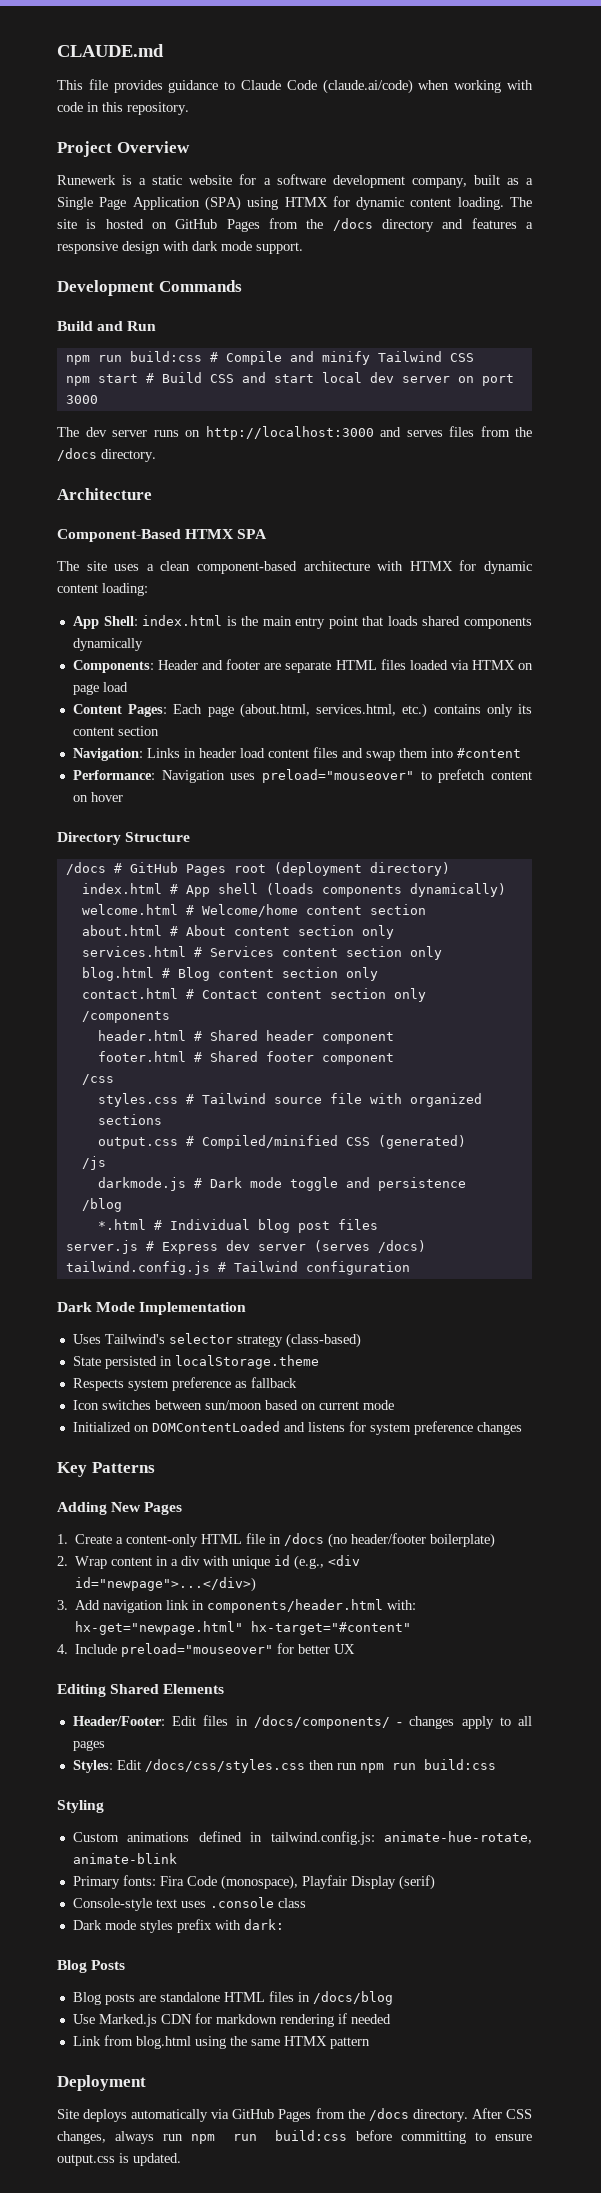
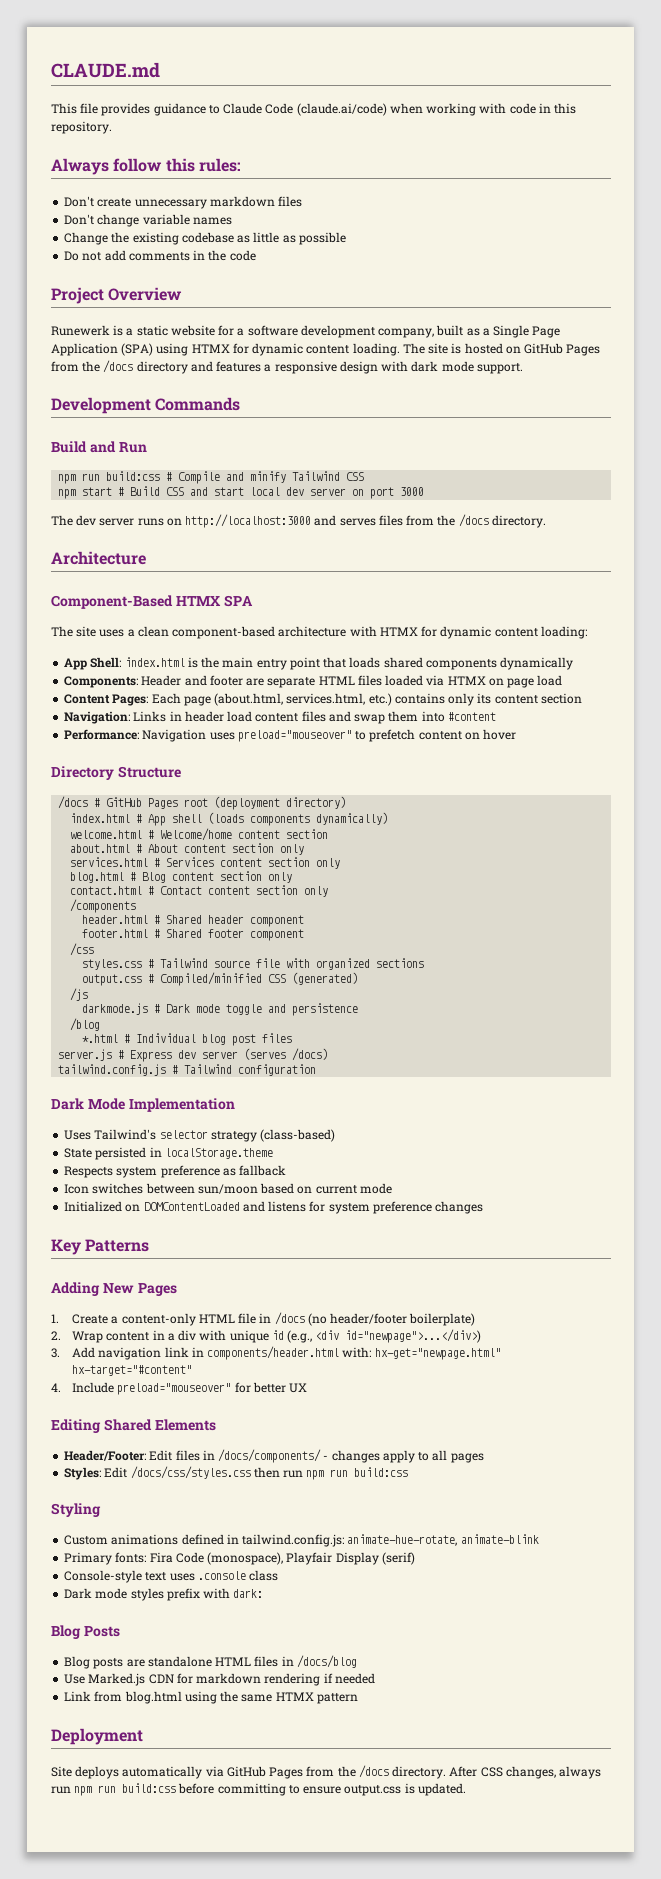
+ Always follow this rules:
+ Don't create unnecessary markdown files
+ Don't change variable names
+ Change the existing codebase as little as possible
+ Do not add comments in the code

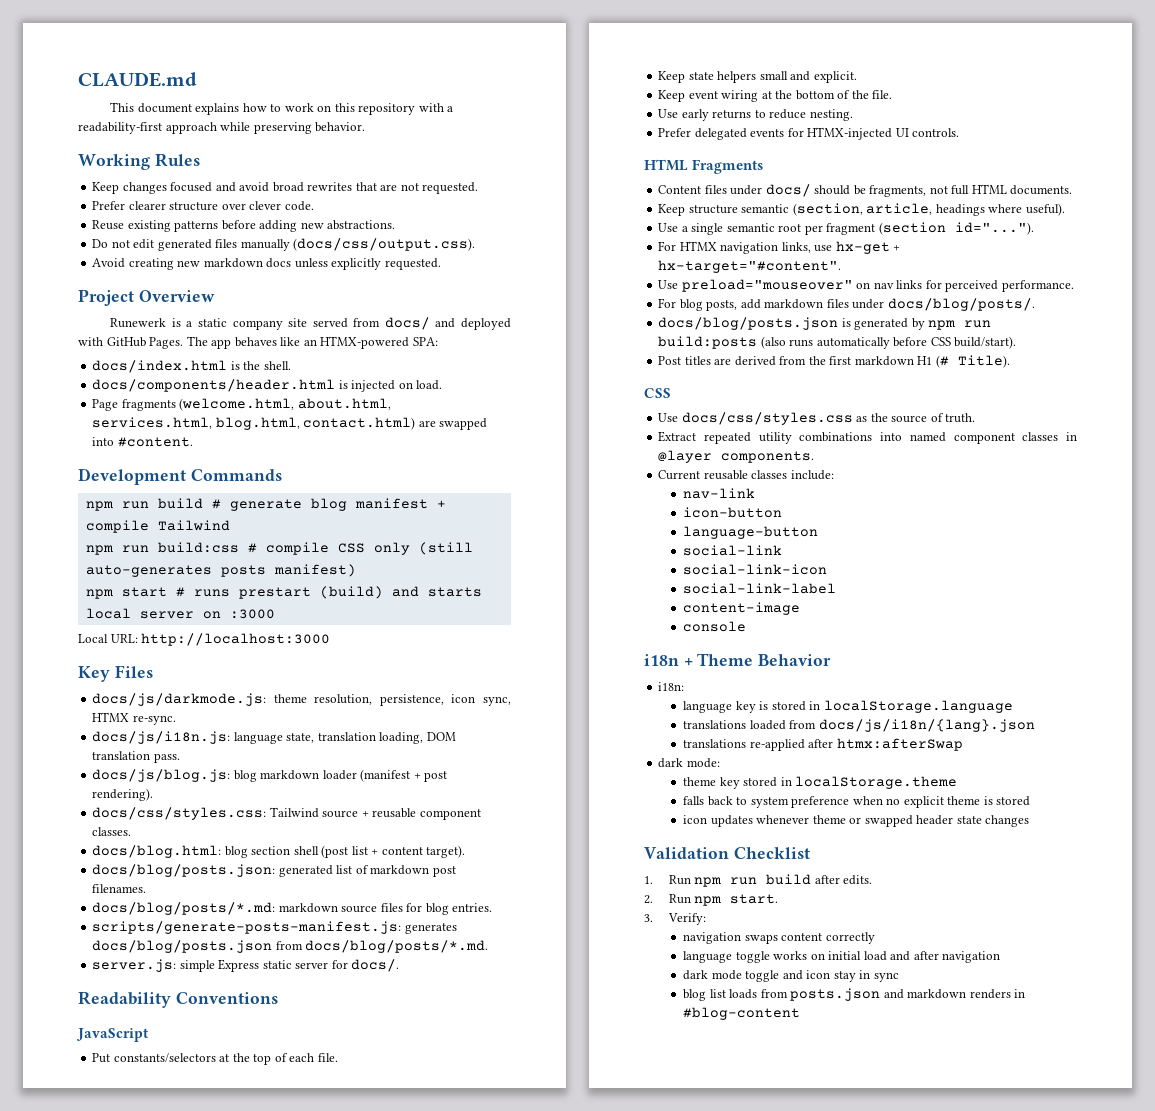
- This file provides guidance to Claude Code (claude.ai/code) when working with code in this repository.
- Always follow this rules:
- Don't create unnecessary markdown files
- Don't change variable names
- Change the existing codebase as little as possible
- Do not add comments in the code
+ This document explains how to work on this repository with a readability-first approach while preserving behavior.
+ Working Rules
+ Keep changes focused and avoid broad rewrites that are not requested.
+ Prefer clearer structure over clever code.
+ Reuse existing patterns before adding new abstractions.
+ Do not edit generated files manually (docs/css/output.css).
+ Avoid creating new markdown docs unless explicitly requested.
- Runewerk is a static website for a software development company, built as a Single Page Application (SPA) using HTMX for dynamic content loading. The site is hosted on GitHub Pages from the /docs directory and features a responsive design with dark mode support.
+ Runewerk is a static company site served from docs/ and deployed with GitHub Pages. The app behaves like an HTMX-powered SPA:
+ docs/index.html is the shell.
+ docs/components/header.html is injected on load.
+ Page fragments (welcome.html, about.html, services.html, blog.html, contact.html) are swapped into #content.
  Development Commands
- Build and Run
- npm run build:css # Compile and minify Tailwind CSS
- npm start # Build CSS and start local dev server on port 3000
- The dev server runs on http://localhost:3000 and serves files from the /docs directory.
- Architecture
- Component-Based HTMX SPA
- The site uses a clean component-based architecture with HTMX for dynamic content loading:
- App Shell: index.html is the main entry point that loads shared components dynamically
- Components: Header and footer are separate HTML files loaded via HTMX on page load
- Content Pages: Each page (about.html, services.html, etc.) contains only its content section
- Navigation: Links in header load content files and swap them into #content
- Performance: Navigation uses preload="mouseover" to prefetch content on hover
- Directory Structure
- /docs # GitHub Pages root (deployment directory)
- index.html # App shell (loads components dynamically)
- welcome.html # Welcome/home content section
- about.html # About content section only
- services.html # Services content section only
- blog.html # Blog content section only
- contact.html # Contact content section only
- /components
- header.html # Shared header component
- footer.html # Shared footer component
- /css
- styles.css # Tailwind source file with organized sections
- output.css # Compiled/minified CSS (generated)
- /js
- darkmode.js # Dark mode toggle and persistence
- /blog
- *.html # Individual blog post files
- server.js # Express dev server (serves /docs)
- tailwind.config.js # Tailwind configuration
- Dark Mode Implementation
- Uses Tailwind's selector strategy (class-based)
- State persisted in localStorage.theme
- Respects system preference as fallback
- Icon switches between sun/moon based on current mode
- Initialized on DOMContentLoaded and listens for system preference changes
- Key Patterns
- Adding New Pages
- 1. Create a content-only HTML file in /docs (no header/footer boilerplate)
- 2. Wrap content in a div with unique id (e.g., <div id="newpage">...</div>)
- 3. Add navigation link in components/header.html with: hx-get="newpage.html" hx-target="#content"
- 4. Include preload="mouseover" for better UX
- Editing Shared Elements
- Header/Footer: Edit files in /docs/components/ - changes apply to all pages
- Styles: Edit /docs/css/styles.css then run npm run build:css
- Styling
- Custom animations defined in tailwind.config.js: animate-hue-rotate, animate-blink
- Primary fonts: Fira Code (monospace), Playfair Display (serif)
- Console-style text uses .console class
- Dark mode styles prefix with dark:
- Blog Posts
- Blog posts are standalone HTML files in /docs/blog
- Use Marked.js CDN for markdown rendering if needed
- Link from blog.html using the same HTMX pattern
- Deployment
- Site deploys automatically via GitHub Pages from the /docs directory. After CSS changes, always run npm run build:css before committing to ensure output.css is updated.
+ npm run build # generate blog manifest + compile Tailwind
+ npm run build:css # compile CSS only (still auto-generates posts manifest)
+ npm start # runs prestart (build) and starts local server on :3000
+ Local URL: http://localhost:3000
+ Key Files
+ docs/js/darkmode.js: theme resolution, persistence, icon sync, HTMX re-sync.
+ docs/js/i18n.js: language state, translation loading, DOM translation pass.
+ docs/js/blog.js: blog markdown loader (manifest + post rendering).
+ docs/css/styles.css: Tailwind source + reusable component classes.
+ docs/blog.html: blog section shell (post list + content target).
+ docs/blog/posts.json: generated list of markdown post filenames.
+ docs/blog/posts/*.md: markdown source files for blog entries.
+ scripts/generate-posts-manifest.js: generates docs/blog/posts.json from docs/blog/posts/*.md.
+ server.js: simple Express static server for docs/.
+ Readability Conventions
+ JavaScript
+ Put constants/selectors at the top of each file.
+ Keep state helpers small and explicit.
+ Keep event wiring at the bottom of the file.
+ Use early returns to reduce nesting.
+ Prefer delegated events for HTMX-injected UI controls.
+ HTML Fragments
+ Content files under docs/ should be fragments, not full HTML documents.
+ Keep structure semantic (section, article, headings where useful).
+ Use a single semantic root per fragment (section id="...").
+ For HTMX navigation links, use hx-get + hx-target="#content".
+ Use preload="mouseover" on nav links for perceived performance.
+ For blog posts, add markdown files under docs/blog/posts/.
+ docs/blog/posts.json is generated by npm run build:posts (also runs automatically before CSS build/start).
+ Post titles are derived from the first markdown H1 (# Title).
+ CSS
+ Use docs/css/styles.css as the source of truth.
+ Extract repeated utility combinations into named component classes in @layer components.
+ Current reusable classes include:
+ nav-link
+ icon-button
+ language-button
+ social-link
+ social-link-icon
+ social-link-label
+ content-image
+ console
+ i18n + Theme Behavior
+ i18n:
+ language key is stored in localStorage.language
+ translations loaded from docs/js/i18n/{lang}.json
+ translations re-applied after htmx:afterSwap
+ dark mode:
+ theme key stored in localStorage.theme
+ falls back to system preference when no explicit theme is stored
+ icon updates whenever theme or swapped header state changes
+ Validation Checklist
+ 1. Run npm run build after edits.
+ 2. Run npm start.
+ 3. Verify:
+ navigation swaps content correctly
+ language toggle works on initial load and after navigation
+ dark mode toggle and icon stay in sync
+ blog list loads from posts.json and markdown renders in #blog-content

